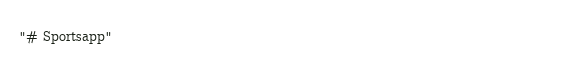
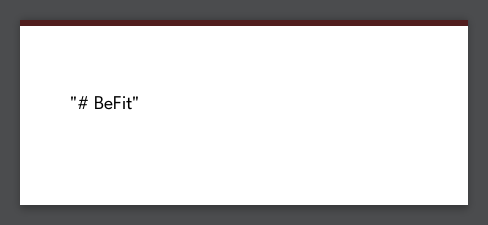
- "# Sportsapp"
+ "# BeFit"

